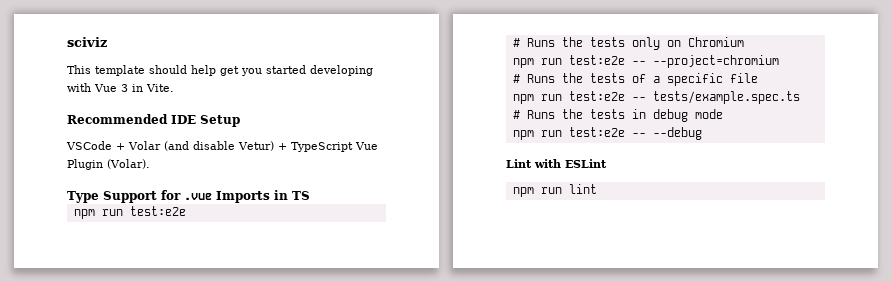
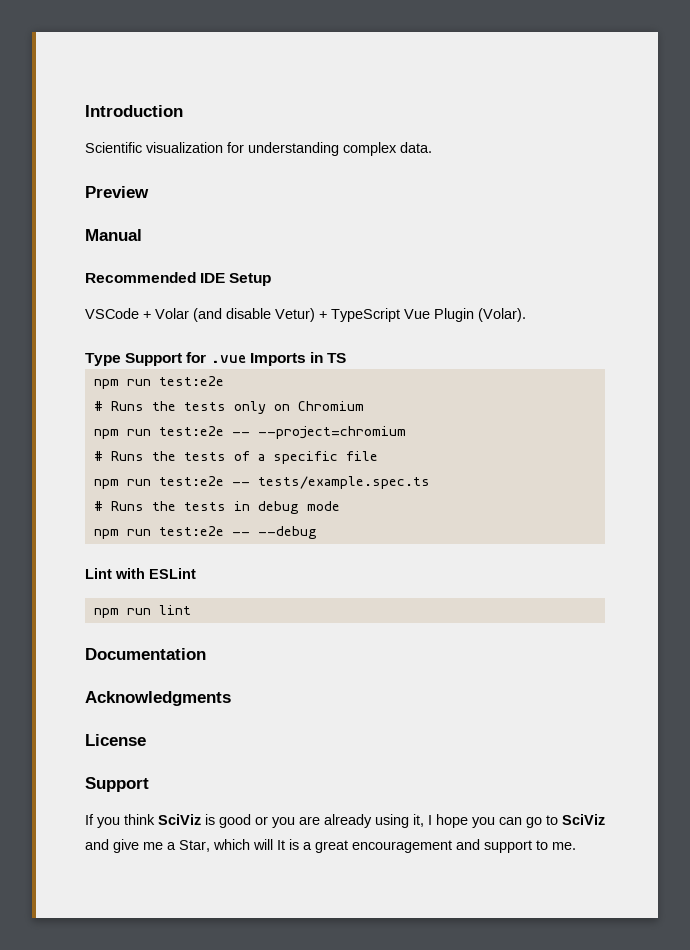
- sciviz
- This template should help get you started developing with Vue 3 in Vite.
+ Introduction
+ Scientific visualization for understanding complex data.
+ Preview
+ Manual
+ Documentation
+ Acknowledgments
+ License
+ Support
+ If you think SciViz is good or you are already using it, I hope you can go to SciViz and give me a Star, which will It is a great encouragement and support to me.

